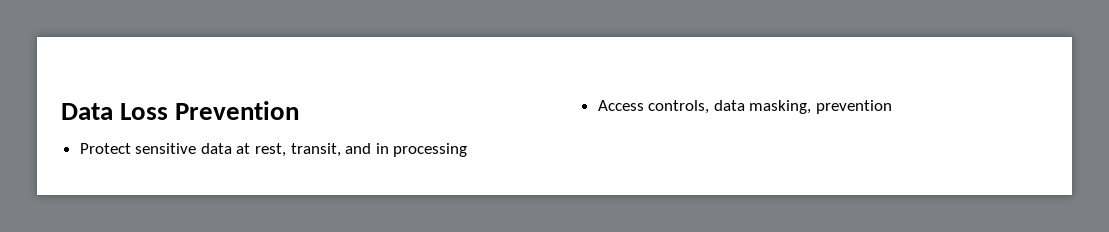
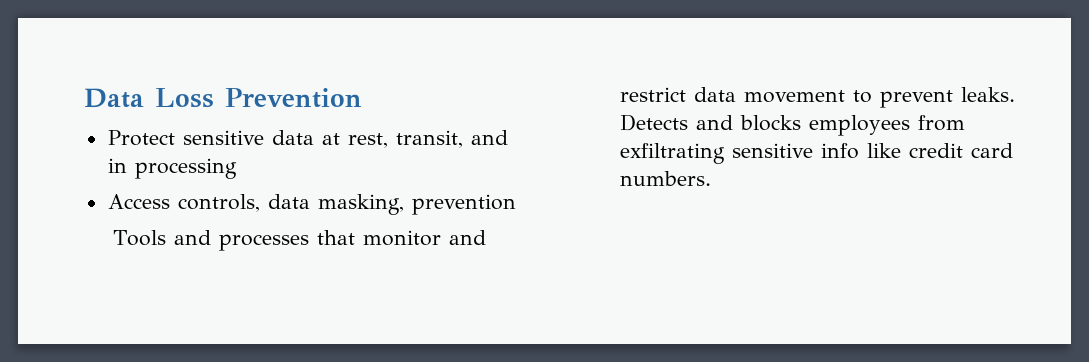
+ Tools and processes that monitor and restrict data movement to prevent leaks. Detects and blocks employees from exfiltrating sensitive info like credit card numbers.

